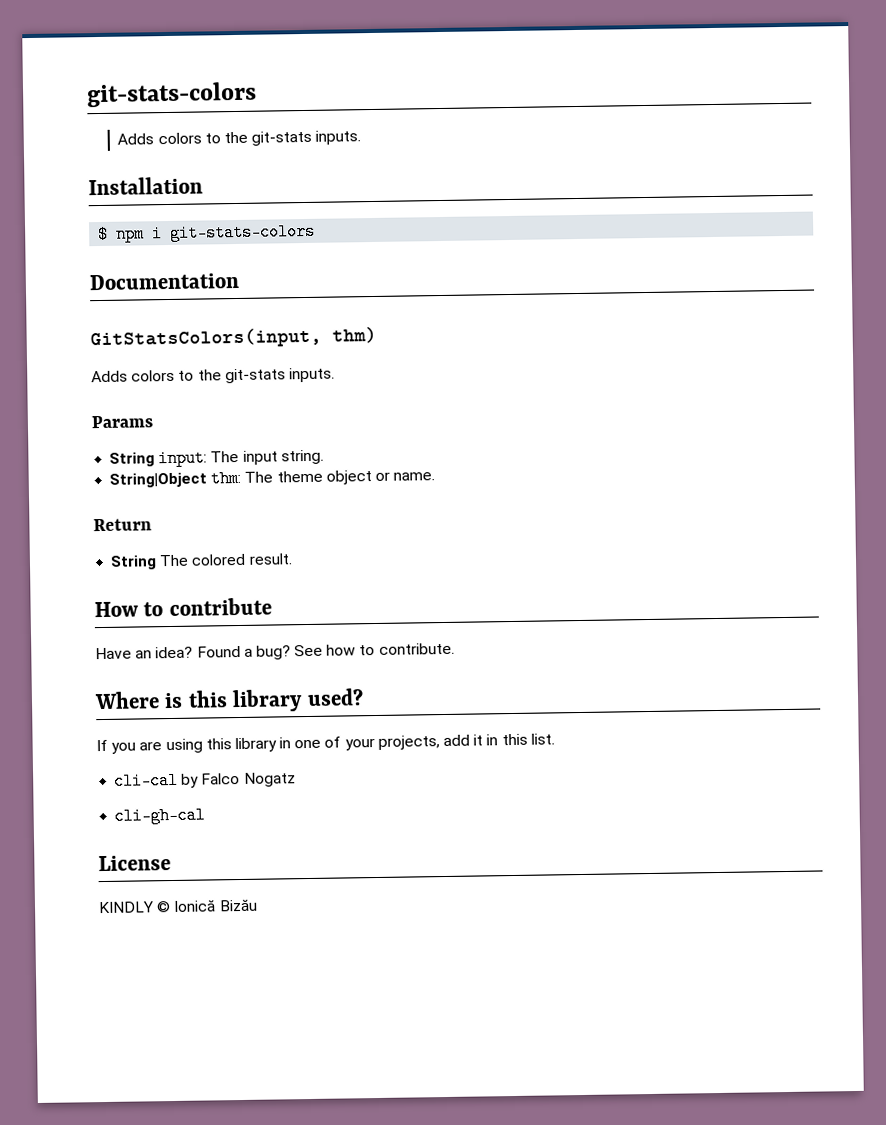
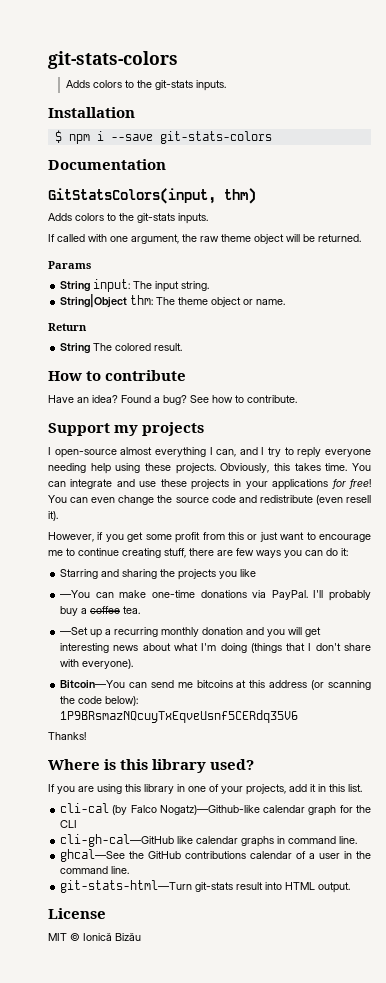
- $ npm i git-stats-colors
+ $ npm i --save git-stats-colors
+ If called with one argument, the raw theme object will be returned.
+ Support my projects
+ I open-source almost everything I can, and I try to reply everyone needing help using these projects. Obviously, this takes time. You can integrate and use these projects in your applications for free! You can even change the source code and redistribute (even resell it).
+ However, if you get some profit from this or just want to encourage me to continue creating stuff, there are few ways you can do it:
+ Starring and sharing the projects you like
+ —You can make one-time donations via PayPal. I'll probably buy a coffee tea.
+ —Set up a recurring monthly donation and you will get interesting news about what I'm doing (things that I don't share with everyone).
+ Bitcoin—You can send me bitcoins at this address (or scanning the code below): 1P9BRsmazNQcuyTxEqveUsnf5CERdq35V6
+ Thanks!
- cli-cal by Falco Nogatz
- cli-gh-cal
+ cli-cal (by Falco Nogatz)—Github-like calendar graph for the CLI
+ cli-gh-cal—GitHub like calendar graphs in command line.
+ ghcal—See the GitHub contributions calendar of a user in the command line.
+ git-stats-html—Turn git-stats result into HTML output.
- KINDLY © Ionică Bizău
+ MIT © Ionică Bizău

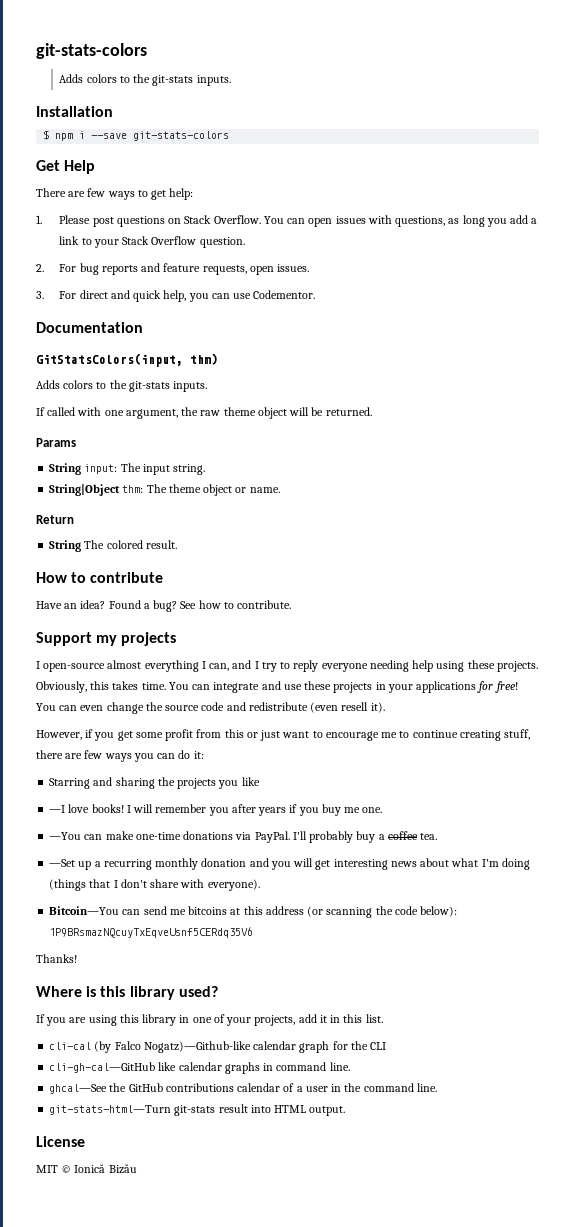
+ Get Help
+ There are few ways to get help:
+ 1. Please post questions on Stack Overflow. You can open issues with questions, as long you add a link to your Stack Overflow question.
+ 2. For bug reports and feature requests, open issues.
+ 3. For direct and quick help, you can use Codementor.
+ —I love books! I will remember you after years if you buy me one.

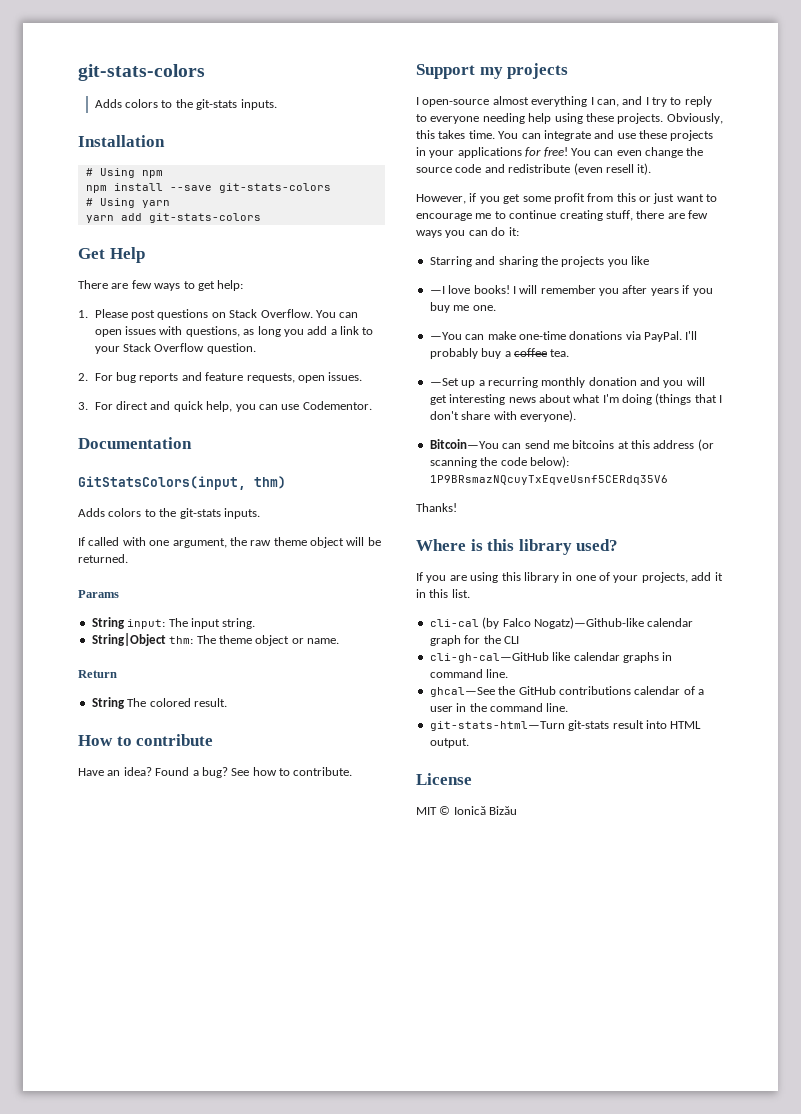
- $ npm i --save git-stats-colors
+ # Using npm
+ npm install --save git-stats-colors
+ # Using yarn
+ yarn add git-stats-colors
- I open-source almost everything I can, and I try to reply everyone needing help using these projects.
+ I open-source almost everything I can, and I try to reply to everyone needing help using these projects.

